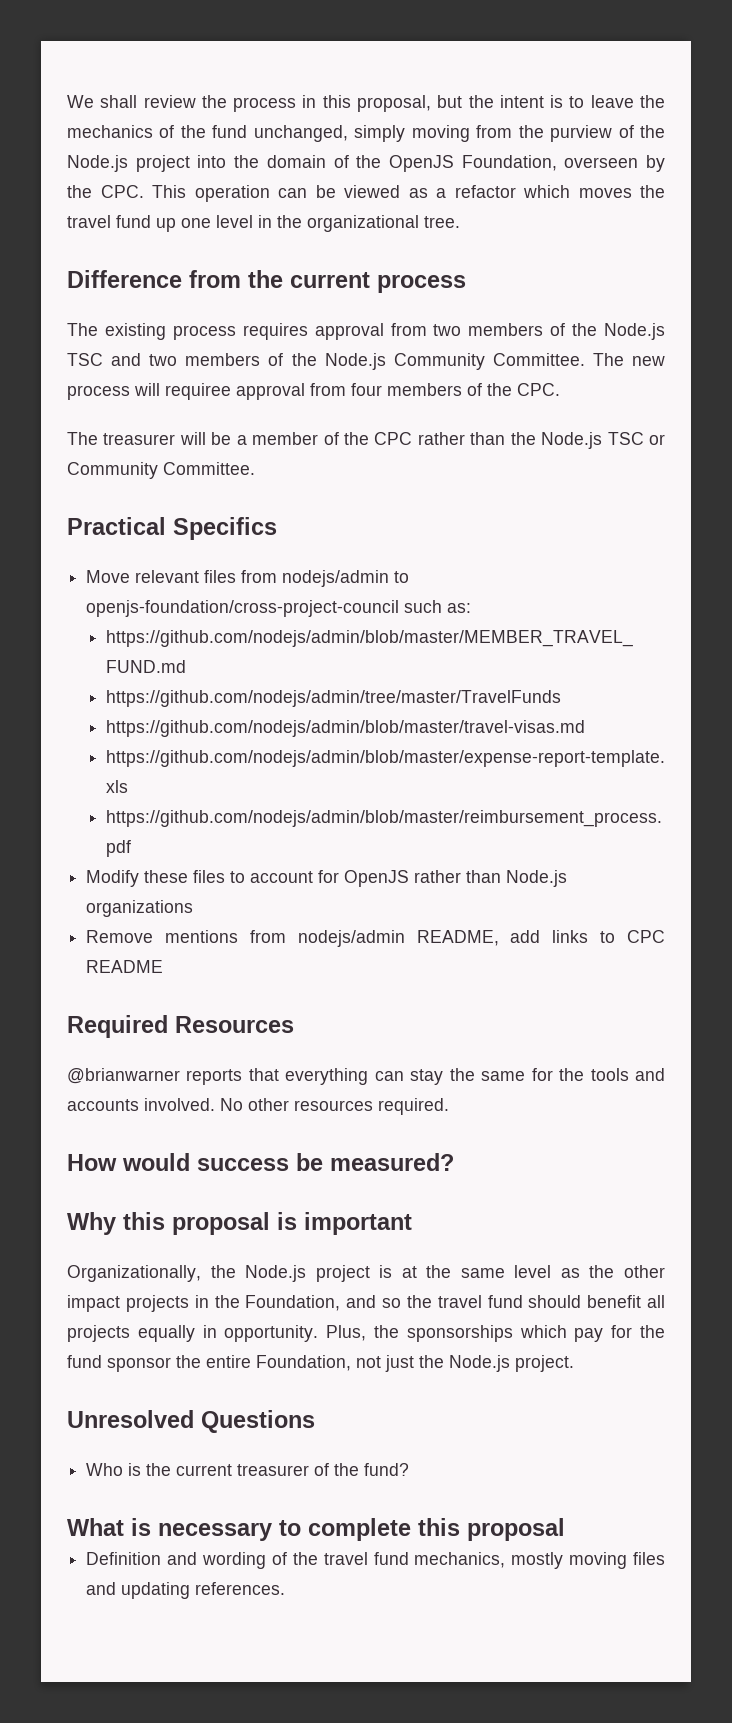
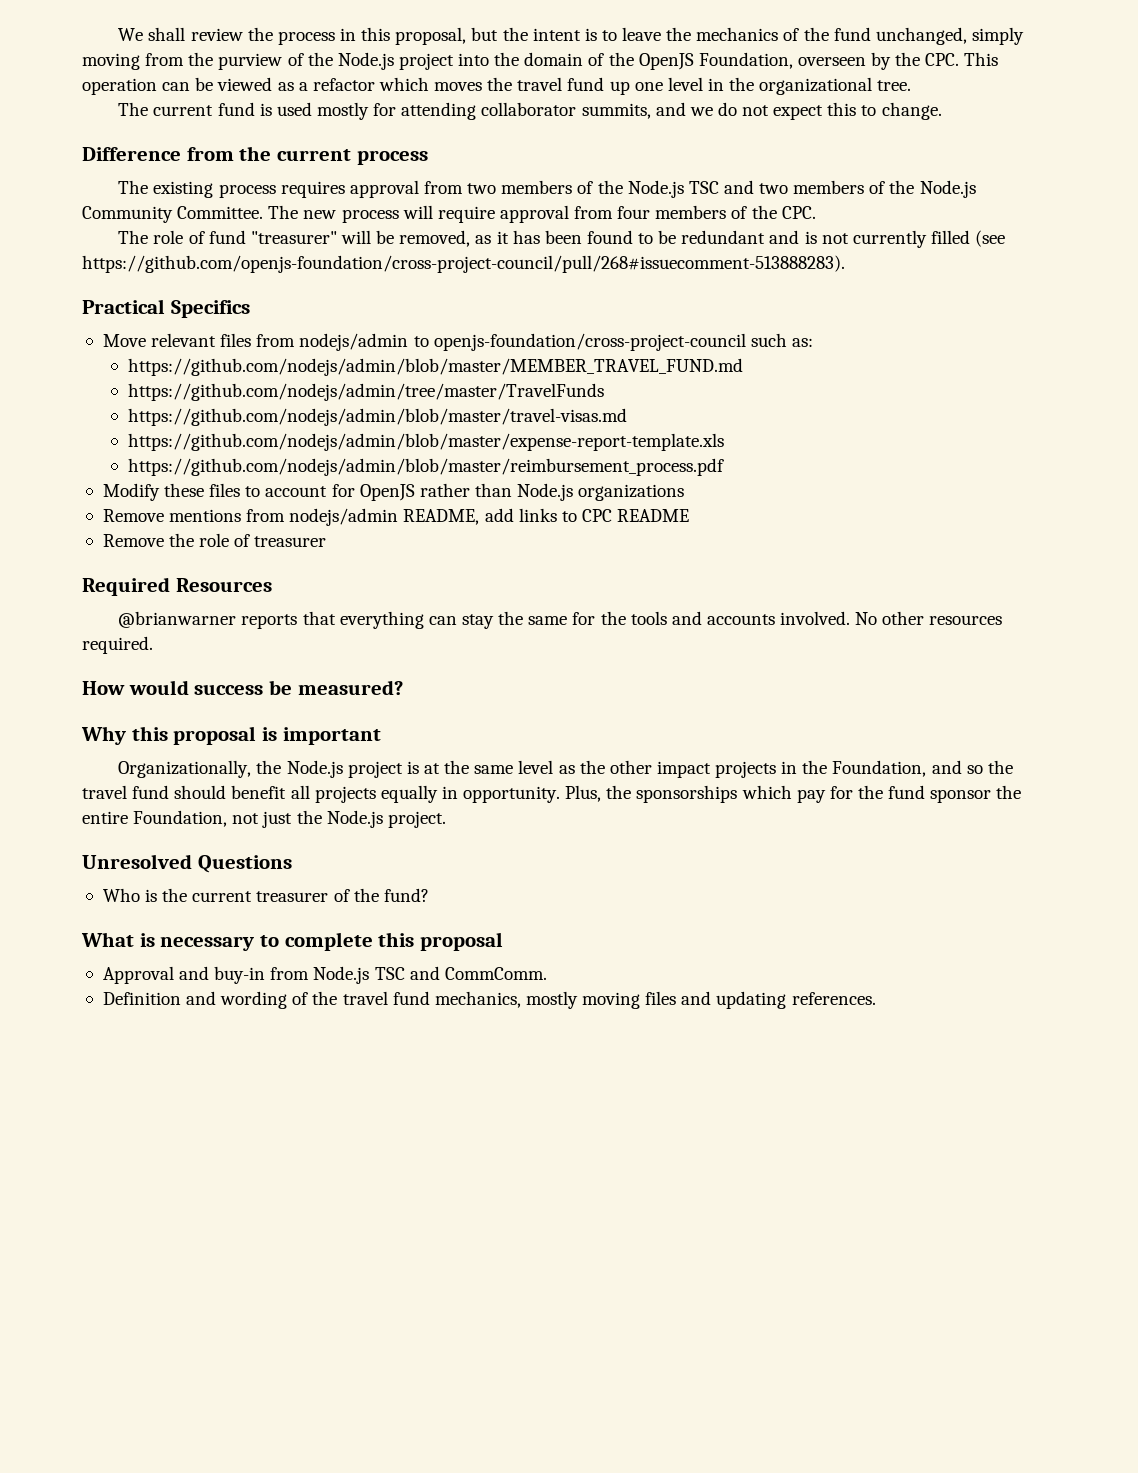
+ The current fund is used mostly for attending collaborator summits, and we do not expect this to change.
- The new process will requiree approval from four members of the CPC.
+ The new process will require approval from four members of the CPC.
- The treasurer will be a member of the CPC rather than the Node.js TSC or Community Committee.
+ The role of fund "treasurer" will be removed, as it has been found to be redundant and is not currently filled (see https://github.com/openjs-foundation/cross-project-council/pull/268#issuecomment-513888283).
+ Remove the role of treasurer
+ Approval and buy-in from Node.js TSC and CommComm.

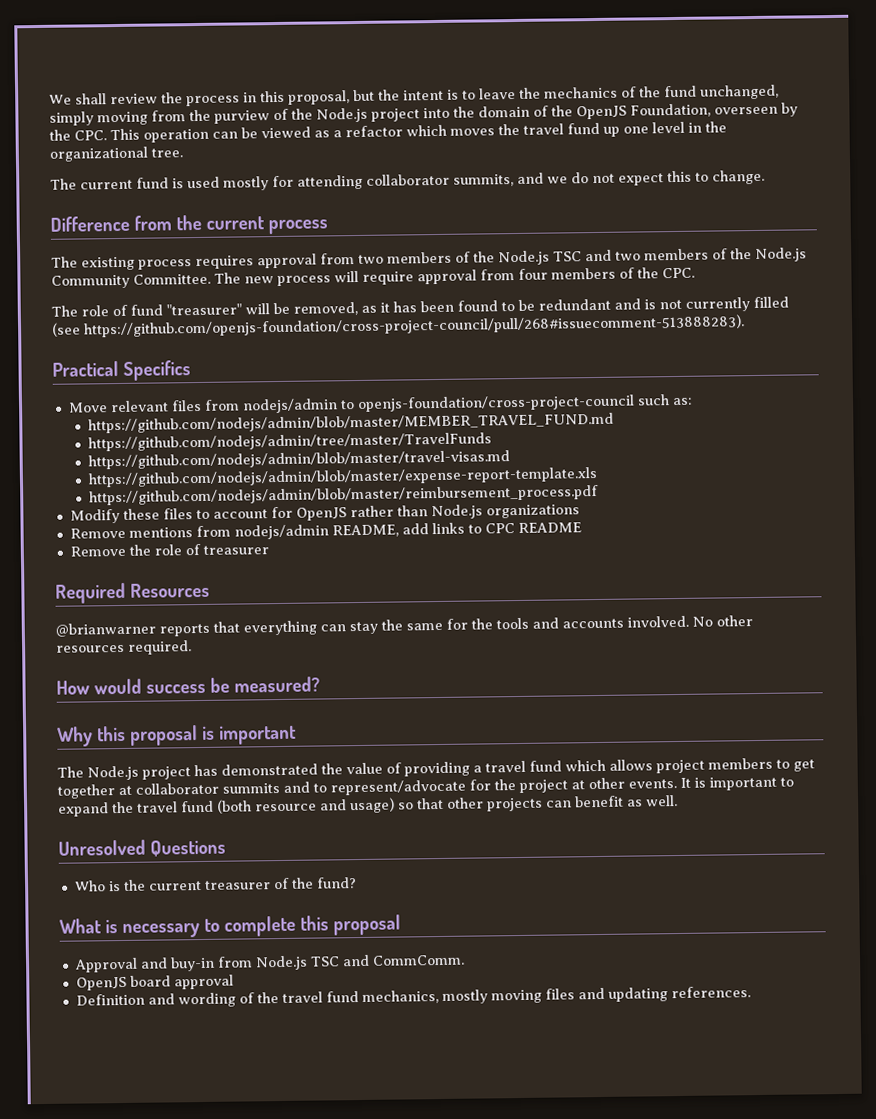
- Organizationally, the Node.js project is at the same level as the other impact projects in the Foundation, and so the travel fund should benefit all projects equally in opportunity. Plus, the sponsorships which pay for the fund sponsor the entire Foundation, not just the Node.js project.
+ The Node.js project has demonstrated the value of providing a travel fund which allows project members to get together at collaborator summits and to represent/advocate for the project at other events. It is important to expand the travel fund (both resource and usage) so that other projects can benefit as well.
+ OpenJS board approval

